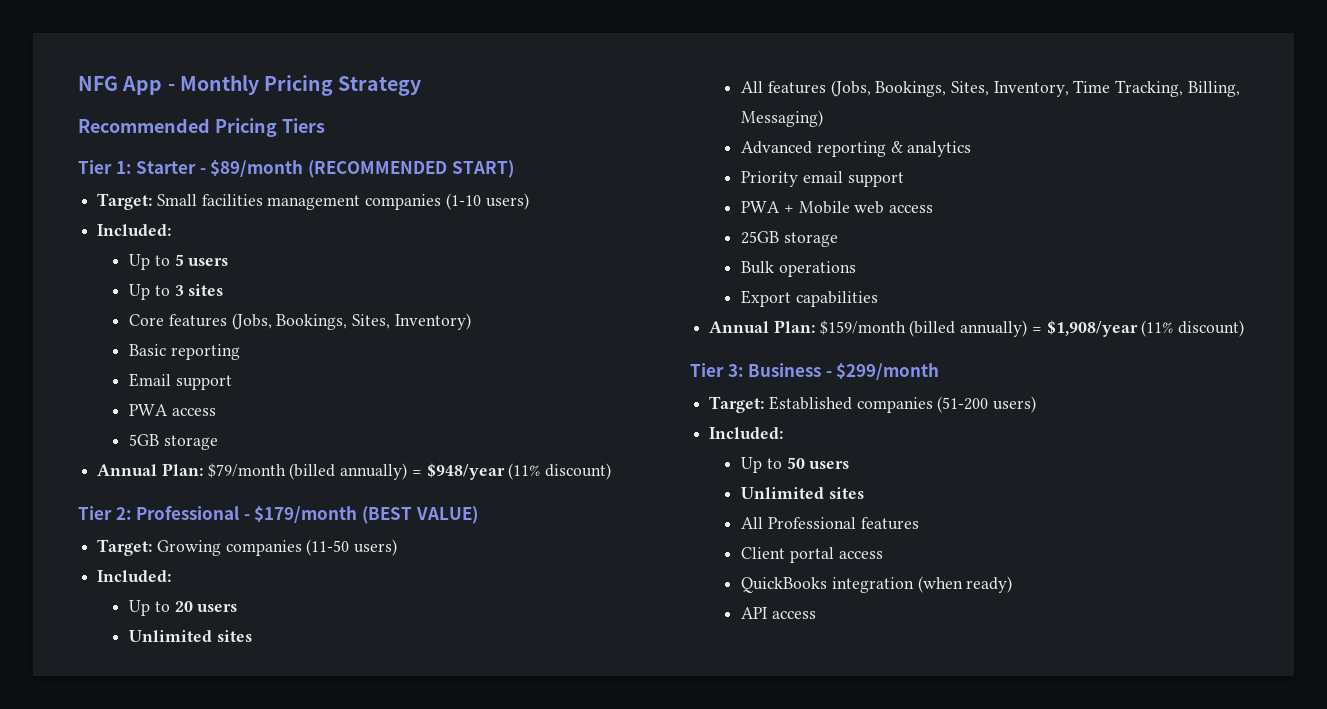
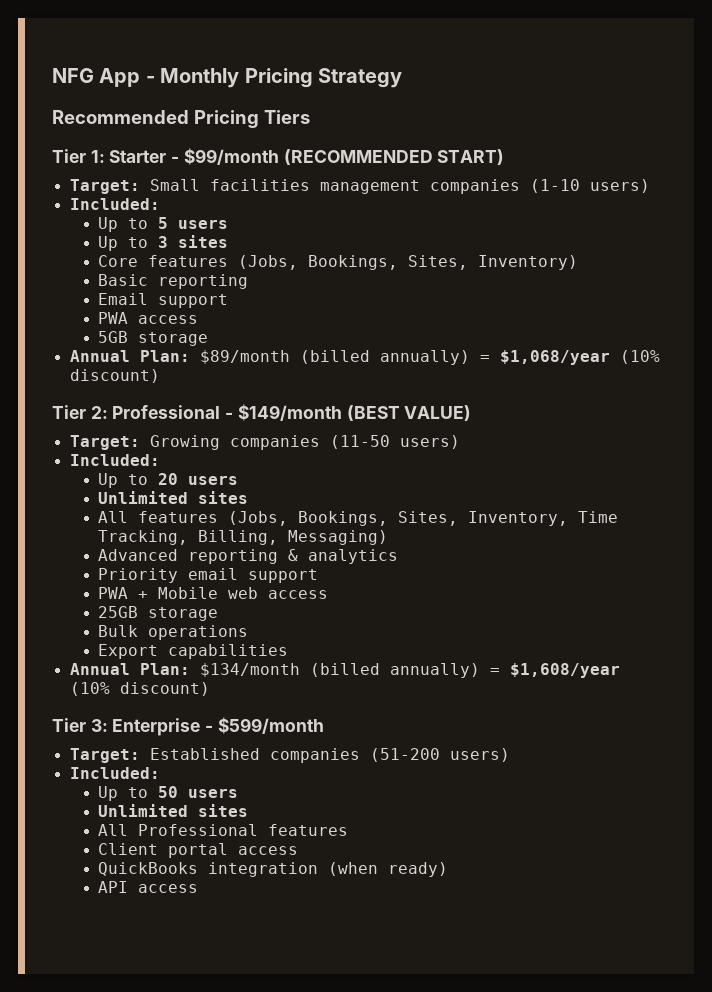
- Tier 1: Starter - $89/month (RECOMMENDED START)
+ Tier 1: Starter - $99/month (RECOMMENDED START)
- Annual Plan: $79/month (billed annually) = $948/year (11% discount)
+ Annual Plan: $89/month (billed annually) = $1,068/year (10% discount)
- Tier 2: Professional - $179/month (BEST VALUE)
+ Tier 2: Professional - $149/month (BEST VALUE)
- Annual Plan: $159/month (billed annually) = $1,908/year (11% discount)
+ Annual Plan: $134/month (billed annually) = $1,608/year (10% discount)
- Tier 3: Business - $299/month
+ Tier 3: Enterprise - $599/month

